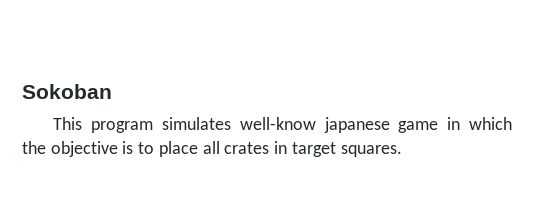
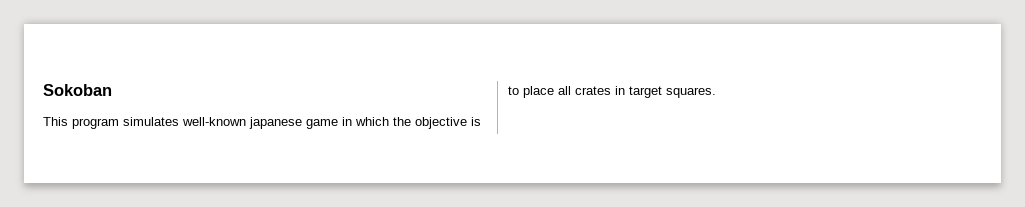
- This program simulates well-know japanese game in which the objective is to place all crates in target squares.
+ This program simulates well-known japanese game in which the objective is to place all crates in target squares.

